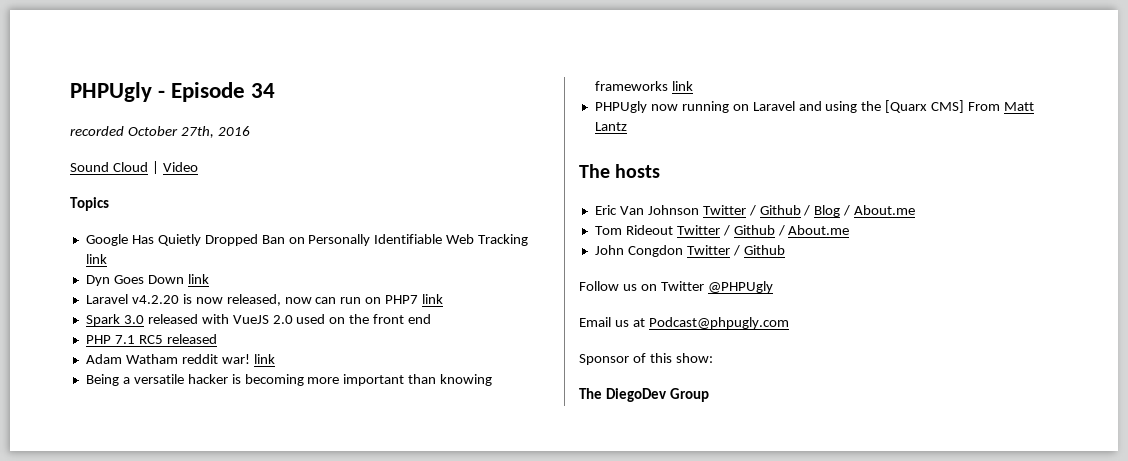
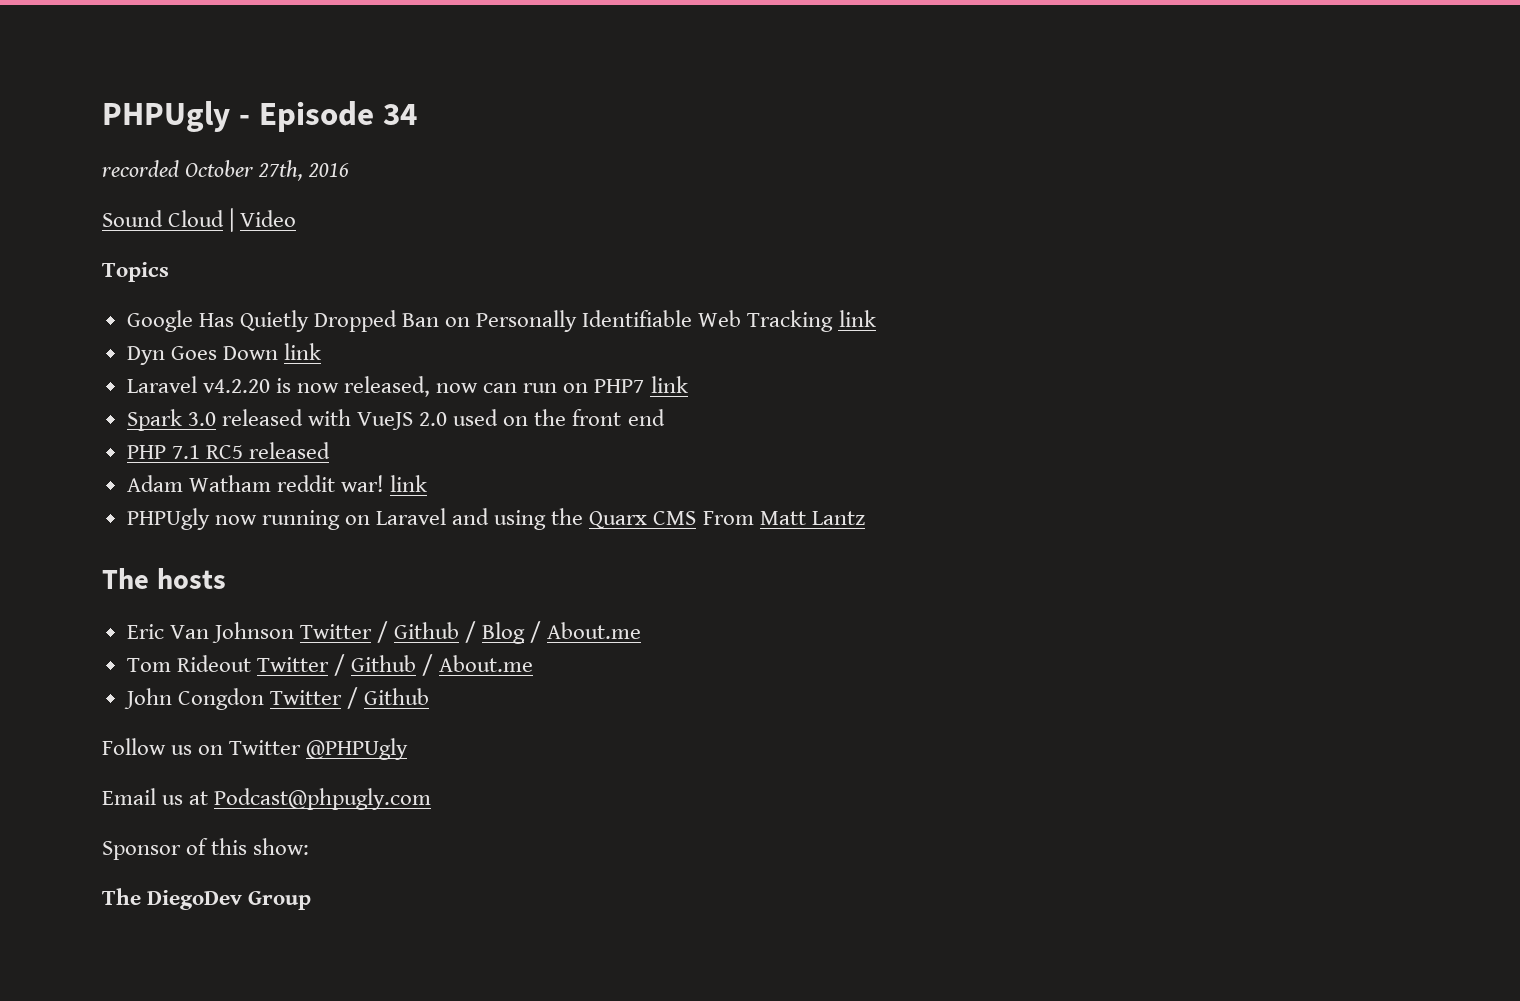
- Being a versatile hacker is becoming more important than knowing frameworks link
- PHPUgly now running on Laravel and using the [Quarx CMS] From Matt Lantz
+ PHPUgly now running on Laravel and using the Quarx CMS From Matt Lantz

